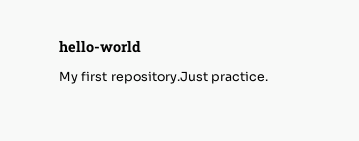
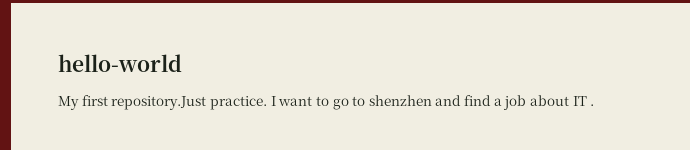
+ I want to go to shenzhen and find a job about IT .

